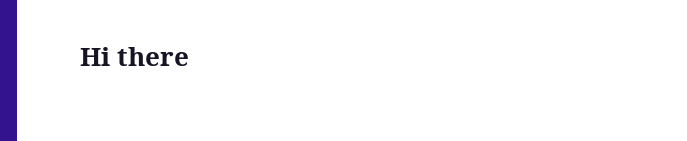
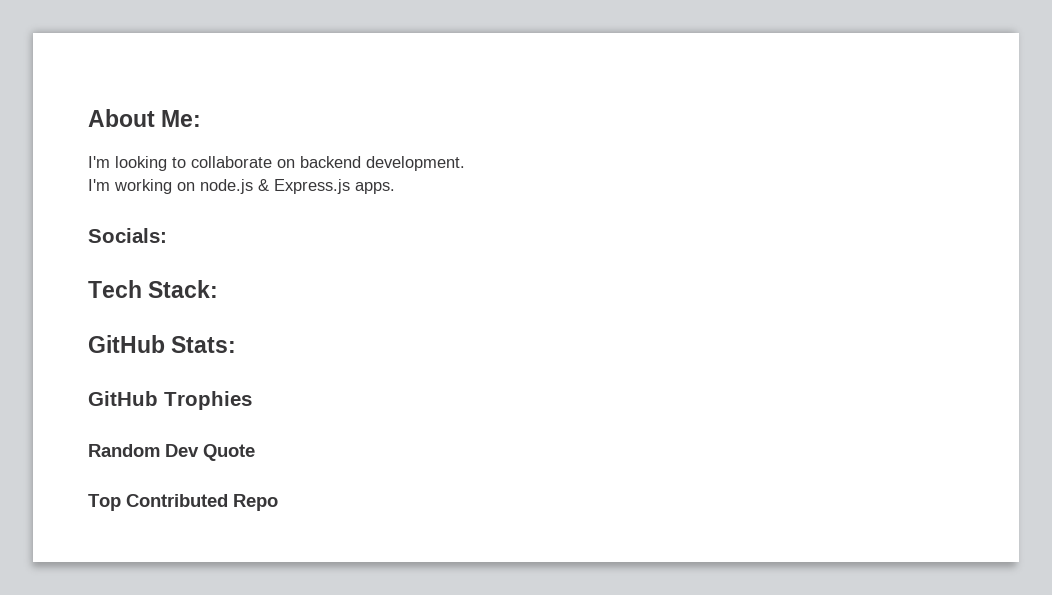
- Hi there
+ About Me:
+ I'm looking to collaborate on backend development.
+ I'm working on node.js & Express.js apps.
+ Socials:
+ Tech Stack:
+ GitHub Stats:
+ GitHub Trophies
+ Random Dev Quote
+ Top Contributed Repo

